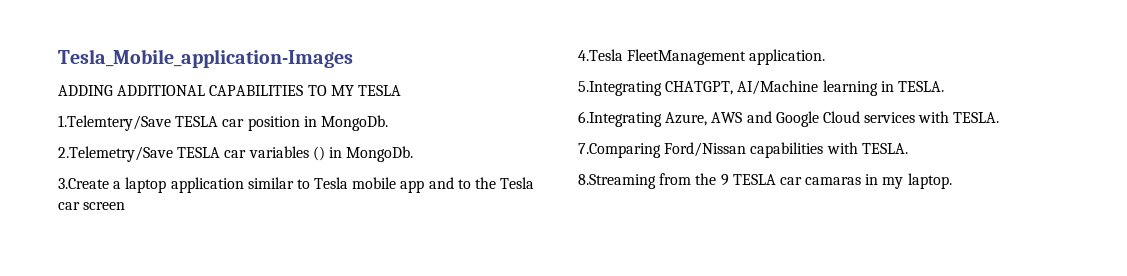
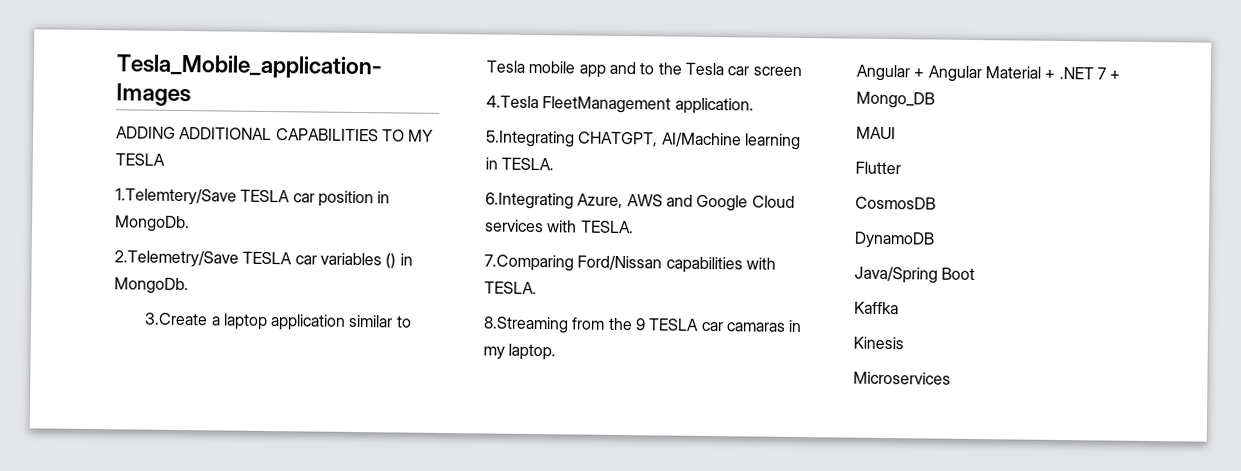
+ Angular + Angular Material + .NET 7 + Mongo_DB
+ MAUI
+ Flutter
+ CosmosDB
+ DynamoDB
+ Java/Spring Boot
+ Kaffka
+ Kinesis
+ Microservices

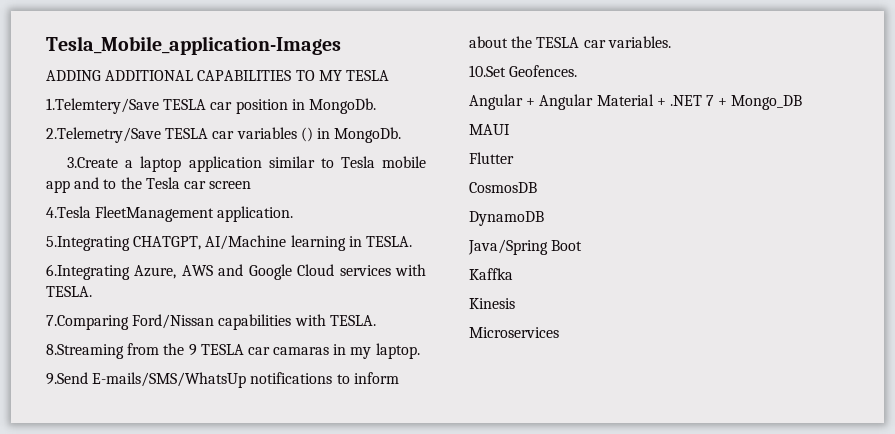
+ 9.Send E-mails/SMS/WhatsUp notifications to inform about the TESLA car variables.
+ 10.Set Geofences.

